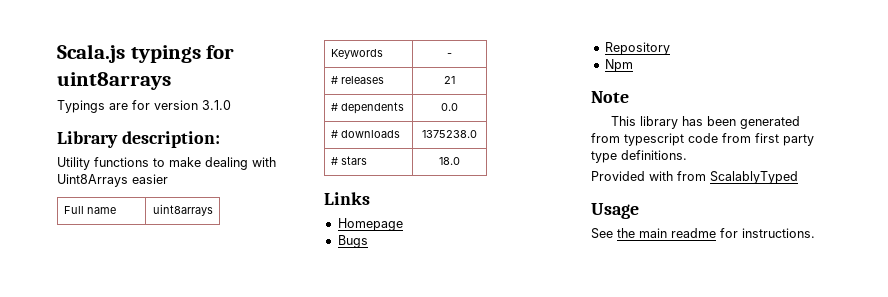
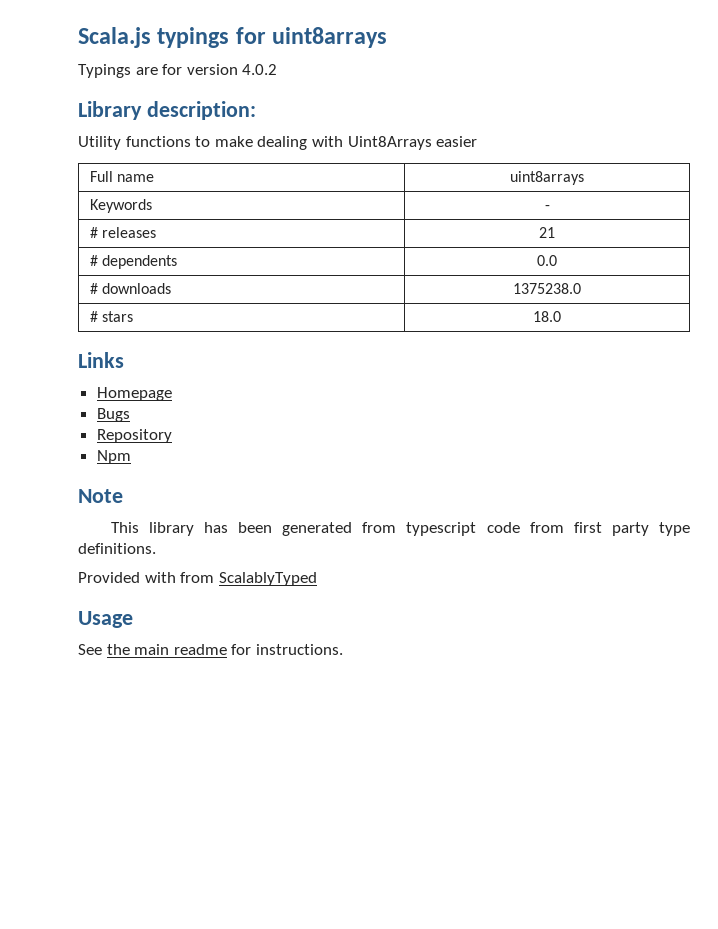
- Typings are for version 3.1.0
+ Typings are for version 4.0.2

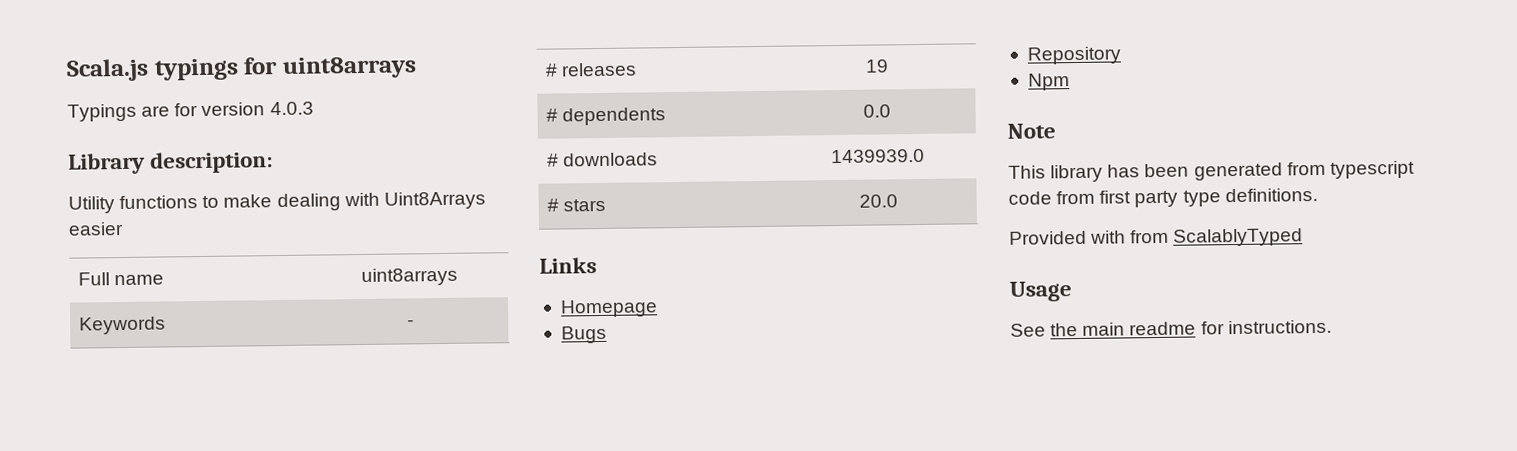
- Typings are for version 4.0.2
+ Typings are for version 4.0.3
- # releases | 21
+ # releases | 19
- # downloads | 1375238.0
+ # downloads | 1439939.0
- # stars | 18.0
+ # stars | 20.0

